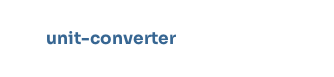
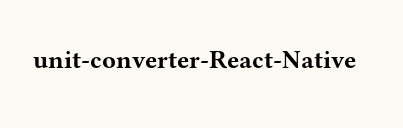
- unit-converter
+ unit-converter-React-Native

